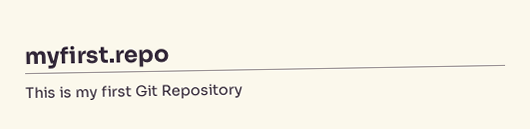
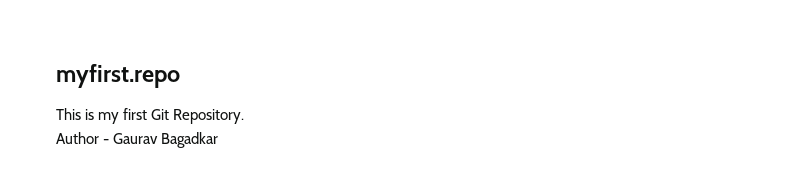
- This is my first Git Repository
+ This is my first Git Repository.
+ Author - Gaurav Bagadkar

